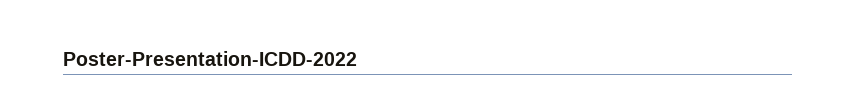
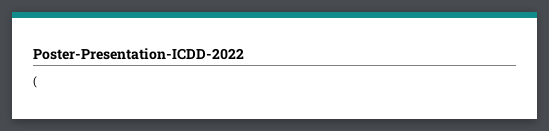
+ (

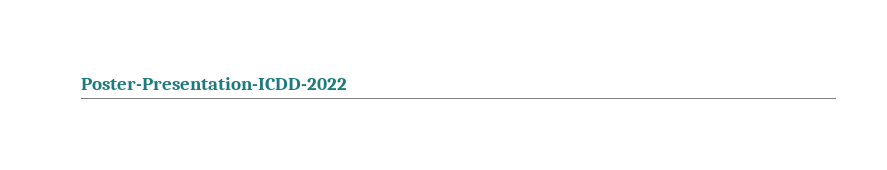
- (

